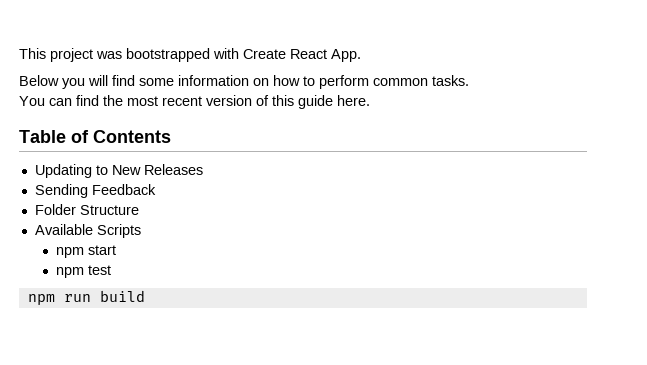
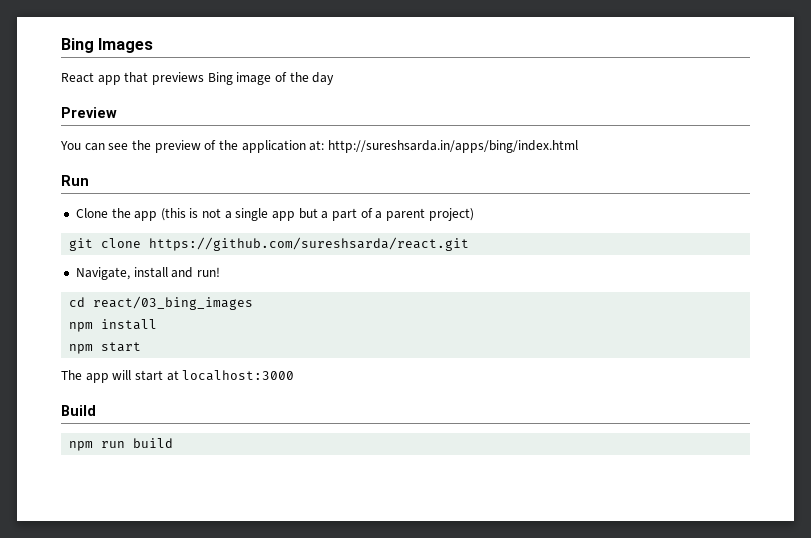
- This project was bootstrapped with Create React App.
- Below you will find some information on how to perform common tasks.
- You can find the most recent version of this guide here.
- Table of Contents
- Updating to New Releases
- Sending Feedback
- Folder Structure
- Available Scripts
+ Bing Images
+ React app that previews Bing image of the day
+ Preview
+ You can see the preview of the application at: http://sureshsarda.in/apps/bing/index.html
+ Run
+ Clone the app (this is not a single app but a part of a parent project)
+ git clone https://github.com/sureshsarda/react.git
+ Navigate, install and run!
+ cd react/03_bing_images
+ npm install
  npm start
- npm test
+ The app will start at localhost:3000
+ Build

